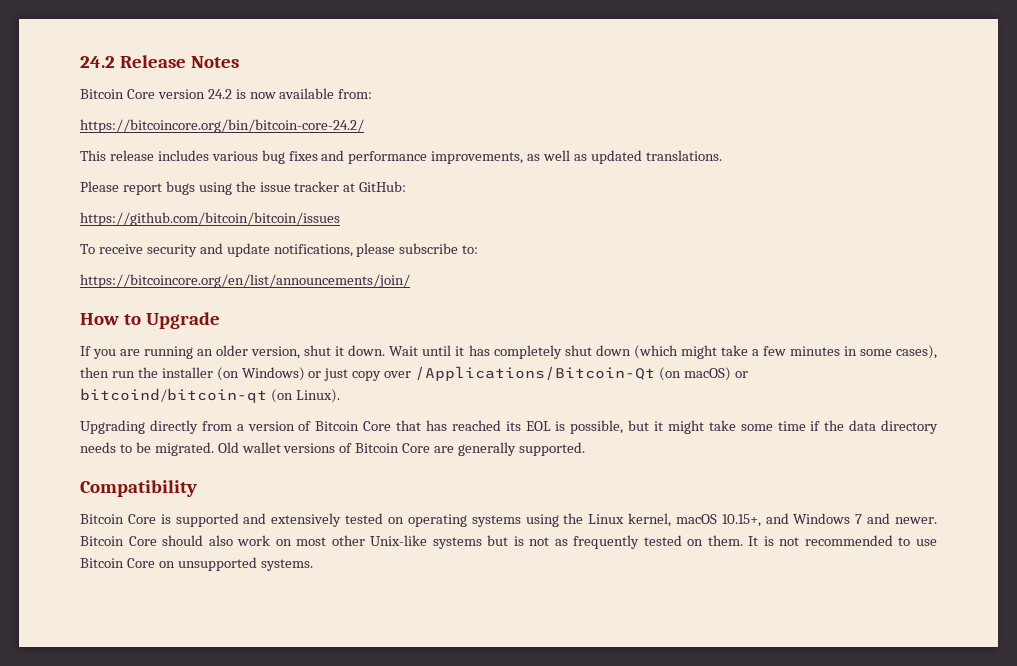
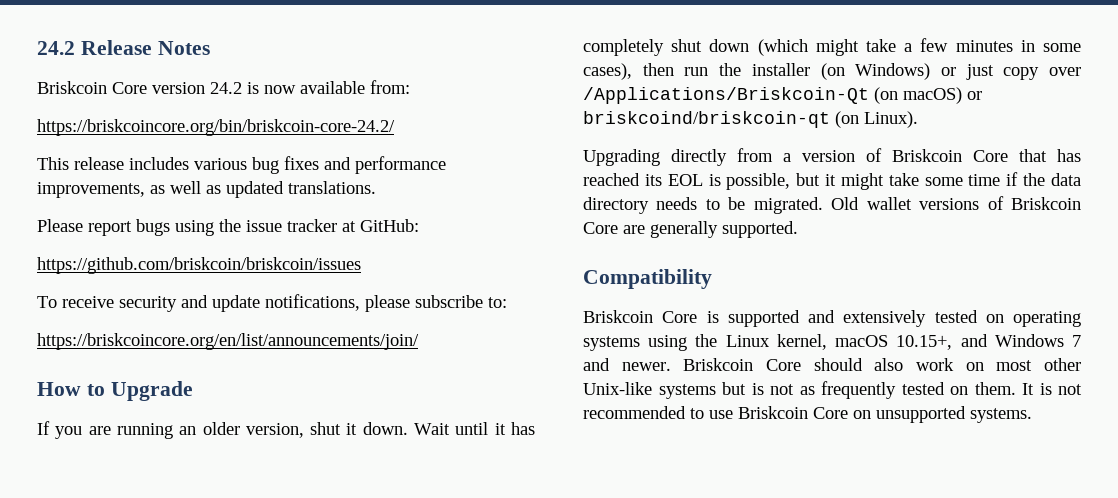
- Bitcoin Core version 24.2 is now available from:
+ Briskcoin Core version 24.2 is now available from:
- https://bitcoincore.org/bin/bitcoin-core-24.2/
+ https://briskcoincore.org/bin/briskcoin-core-24.2/
- https://github.com/bitcoin/bitcoin/issues
+ https://github.com/briskcoin/briskcoin/issues
- https://bitcoincore.org/en/list/announcements/join/
+ https://briskcoincore.org/en/list/announcements/join/
- Wait until it has completely shut down (which might take a few minutes in some cases), then run the installer (on Windows) or just copy over /Applications/Bitcoin-Qt (on macOS) or bitcoind/bitcoin-qt (on Linux).
+ Wait until it has completely shut down (which might take a few minutes in some cases), then run the installer (on Windows) or just copy over /Applications/Briskcoin-Qt (on macOS) or briskcoind/briskcoin-qt (on Linux).
- Upgrading directly from a version of Bitcoin Core that has reached its EOL is possible, but it might take some time if the data directory needs to be migrated.
+ Upgrading directly from a version of Briskcoin Core that has reached its EOL is possible, but it might take some time if the data directory needs to be migrated.
- Old wallet versions of Bitcoin Core are generally supported.
+ Old wallet versions of Briskcoin Core are generally supported.
- Bitcoin Core is supported and extensively tested on operating systems using the Linux kernel, macOS 10.15+, and Windows 7 and newer.
+ Briskcoin Core is supported and extensively tested on operating systems using the Linux kernel, macOS 10.15+, and Windows 7 and newer.
- Bitcoin Core should also work on most other Unix-like systems but is not as frequently tested on them.
+ Briskcoin Core should also work on most other Unix-like systems but is not as frequently tested on them.
- It is not recommended to use Bitcoin Core on unsupported systems.
+ It is not recommended to use Briskcoin Core on unsupported systems.

